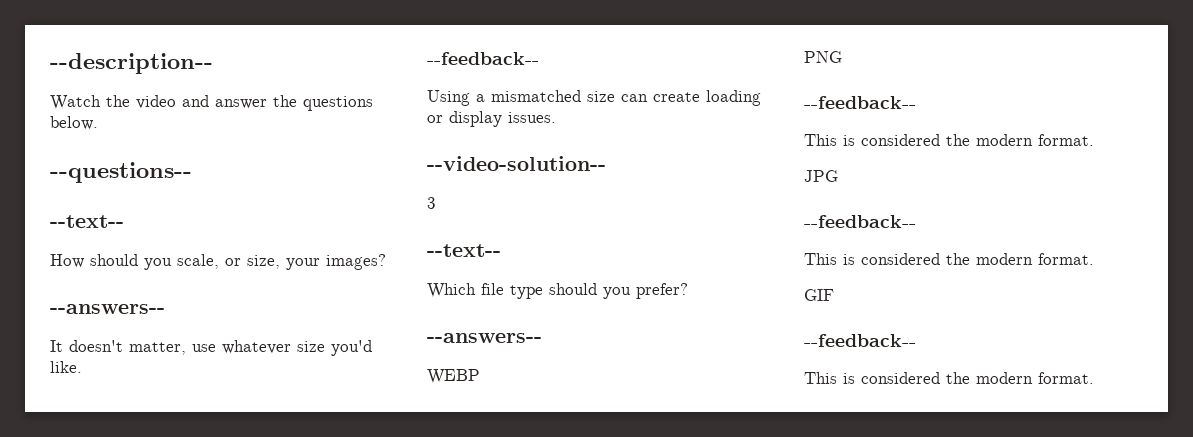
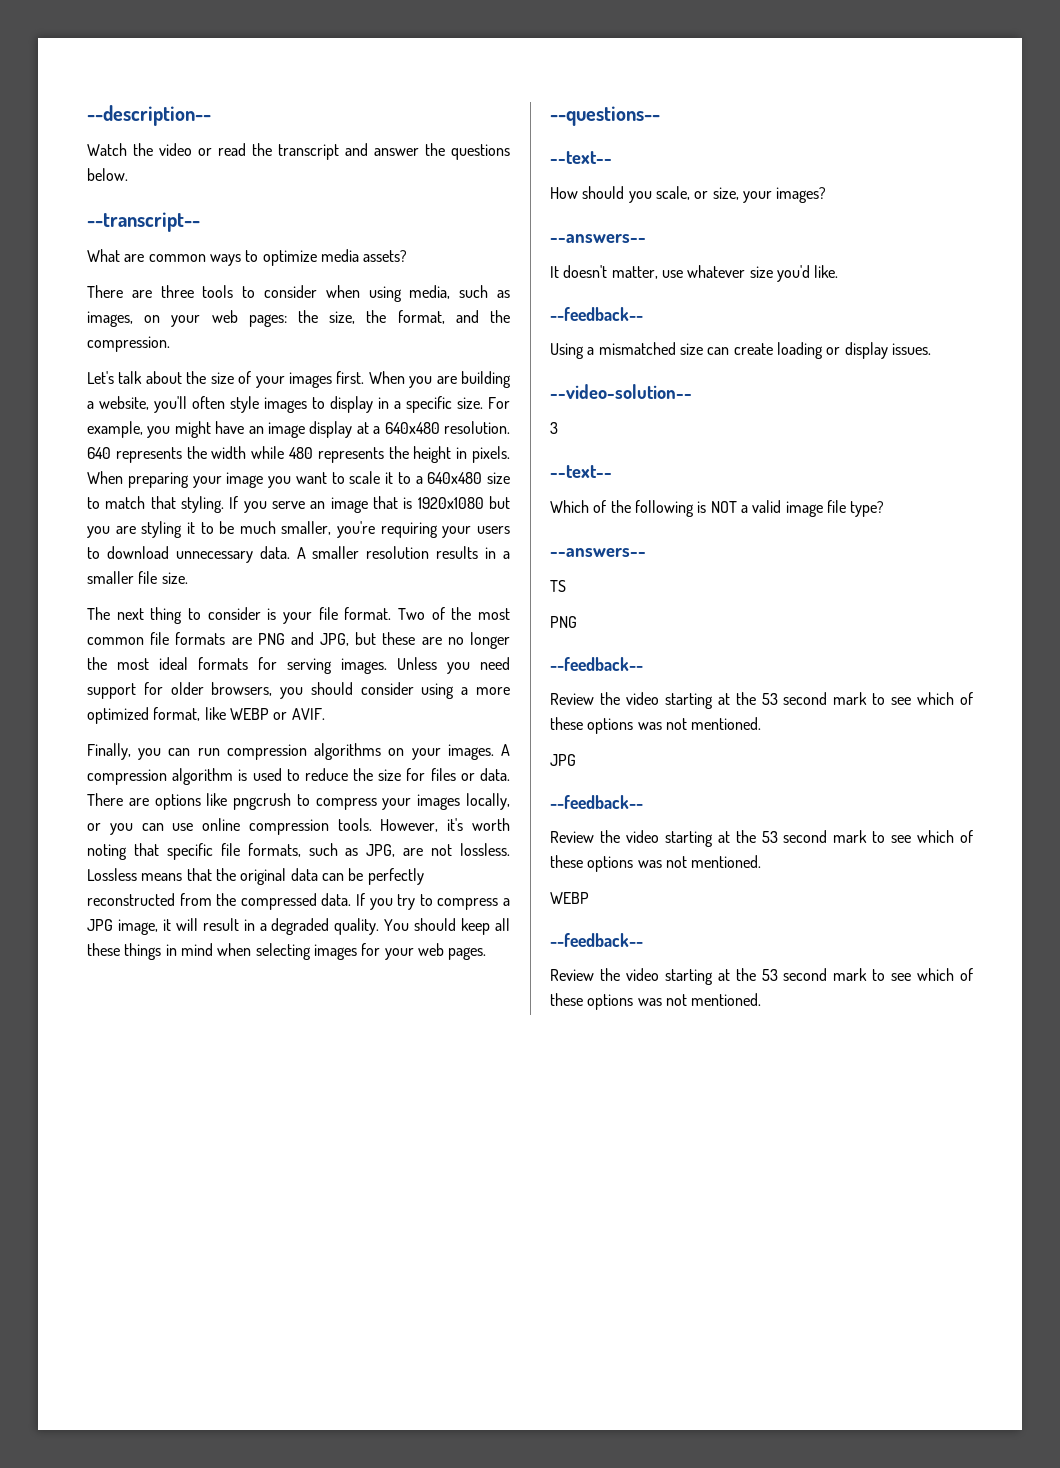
- Watch the video and answer the questions below.
+ Watch the video or read the transcript and answer the questions below.
+ --transcript--
+ What are common ways to optimize media assets?
+ There are three tools to consider when using media, such as images, on your web pages: the size, the format, and the compression.
+ Let's talk about the size of your images first. When you are building a website, you'll often style images to display in a specific size. For example, you might have an image display at a 640x480 resolution. 640 represents the width while 480 represents the height in pixels. When preparing your image you want to scale it to a 640x480 size to match that styling. If you serve an image that is 1920x1080 but you are styling it to be much smaller, you're requiring your users to download unnecessary data. A smaller resolution results in a smaller file size.
+ The next thing to consider is your file format. Two of the most common file formats are PNG and JPG, but these are no longer the most ideal formats for serving images. Unless you need support for older browsers, you should consider using a more optimized format, like WEBP or AVIF.
+ Finally, you can run compression algorithms on your images. A compression algorithm is used to reduce the size for files or data. There are options like pngcrush to compress your images locally, or you can use online compression tools. However, it's worth noting that specific file formats, such as JPG, are not lossless. Lossless means that the original data can be perfectly reconstructed from the compressed data. If you try to compress a JPG image, it will result in a degraded quality. You should keep all these things in mind when selecting images for your web pages.
- Which file type should you prefer?
+ Which of the following is NOT a valid image file type?
  --answers--
- WEBP
+ TS
  PNG
  --feedback--
- This is considered the modern format.
+ Review the video starting at the 53 second mark to see which of these options was not mentioned.
  JPG
  --feedback--
- This is considered the modern format.
- GIF
+ Review the video starting at the 53 second mark to see which of these options was not mentioned.
+ WEBP
  --feedback--
- This is considered the modern format.
+ Review the video starting at the 53 second mark to see which of these options was not mentioned.

